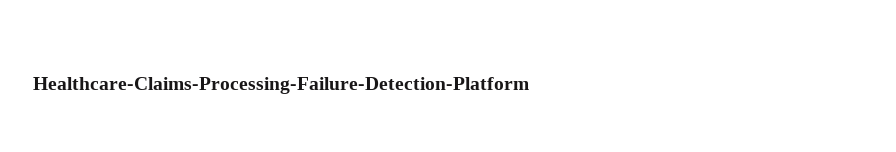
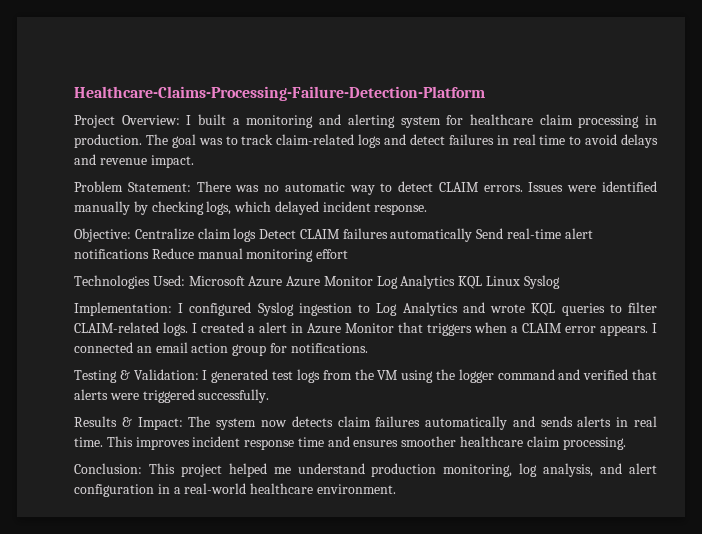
+ Project Overview: I built a monitoring and alerting system for healthcare claim processing in production. The goal was to track claim-related logs and detect failures in real time to avoid delays and revenue impact.
+ Problem Statement: There was no automatic way to detect CLAIM errors. Issues were identified manually by checking logs, which delayed incident response.
+ Objective: Centralize claim logs Detect CLAIM failures automatically Send real-time alert notifications Reduce manual monitoring effort
+ Technologies Used: Microsoft Azure Azure Monitor Log Analytics KQL Linux Syslog
+ Implementation: I configured Syslog ingestion to Log Analytics and wrote KQL queries to filter CLAIM-related logs. I created a alert in Azure Monitor that triggers when a CLAIM error appears. I connected an email action group for notifications.
+ Testing & Validation: I generated test logs from the VM using the logger command and verified that alerts were triggered successfully.
+ Results & Impact: The system now detects claim failures automatically and sends alerts in real time. This improves incident response time and ensures smoother healthcare claim processing.
+ Conclusion: This project helped me understand production monitoring, log analysis, and alert configuration in a real-world healthcare environment.

